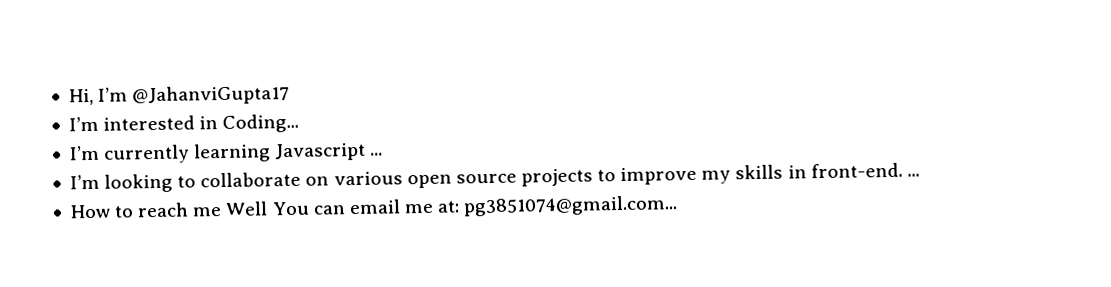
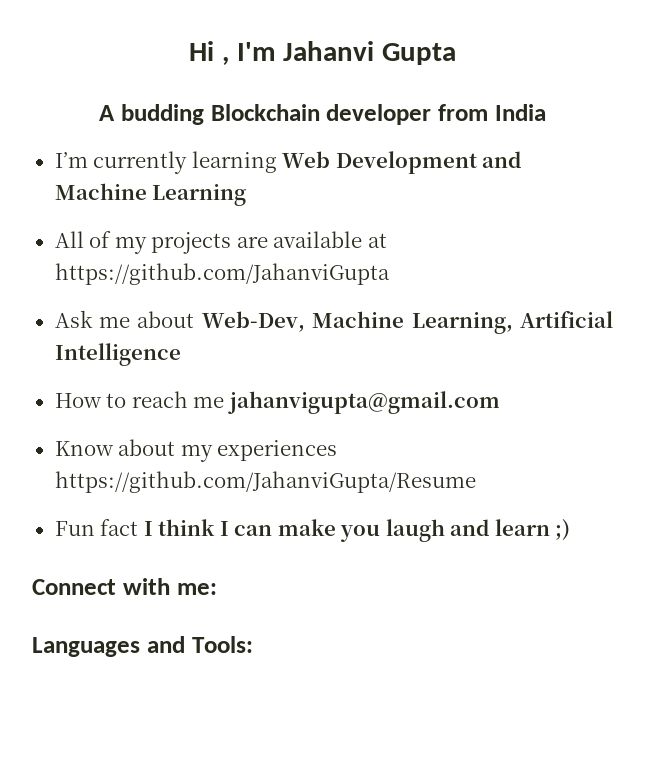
- Hi, I’m @JahanviGupta17
- I’m interested in Coding...
- I’m currently learning Javascript ...
- I’m looking to collaborate on various open source projects to improve my skills in front-end. ...
- How to reach me Well You can email me at: pg3851074@gmail.com...
+ Hi , I'm Jahanvi Gupta
+ A budding Blockchain developer from India
+ I’m currently learning Web Development and Machine Learning
+ All of my projects are available at https://github.com/JahanviGupta
+ Ask me about Web-Dev, Machine Learning, Artificial Intelligence
+ How to reach me jahanvigupta@gmail.com
+ Know about my experiences https://github.com/JahanviGupta/Resume
+ Fun fact I think I can make you laugh and learn ;)
+ Connect with me:
+ Languages and Tools:

